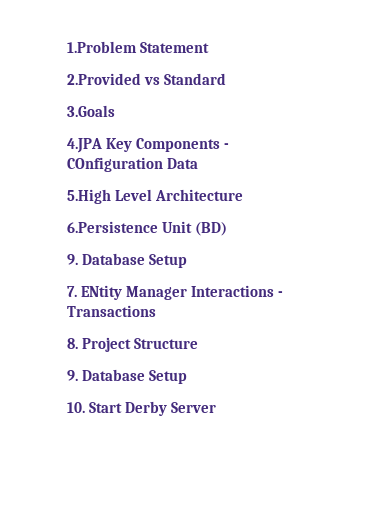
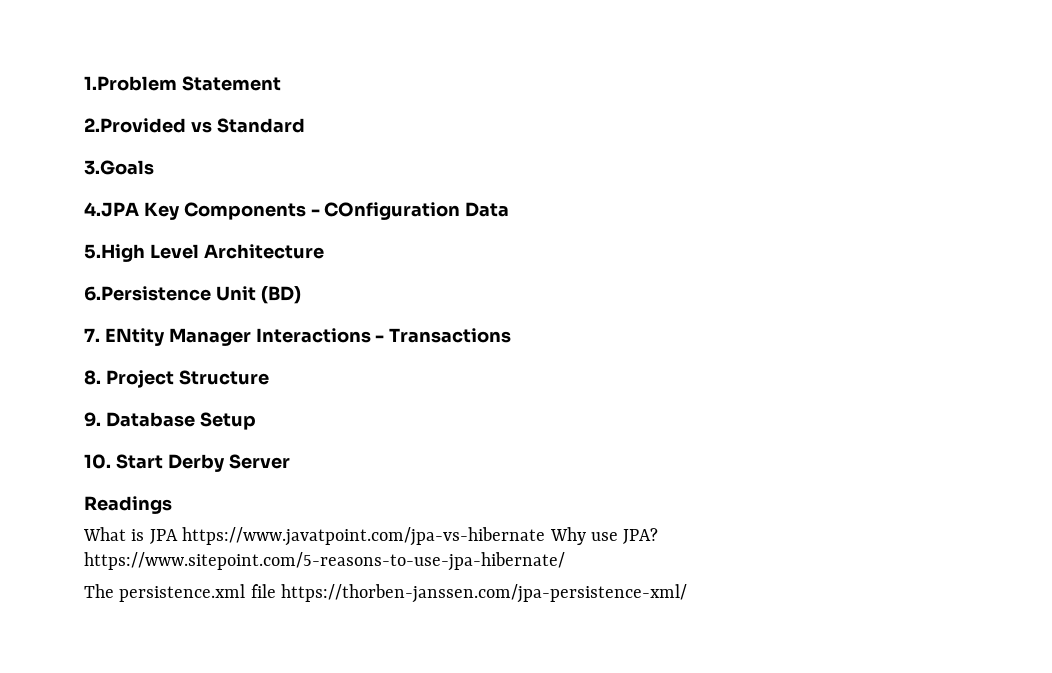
  6.Persistence Unit (BD)
- 9. Database Setup
+ Readings
+ What is JPA https://www.javatpoint.com/jpa-vs-hibernate Why use JPA? https://www.sitepoint.com/5-reasons-to-use-jpa-hibernate/
+ The persistence.xml file https://thorben-janssen.com/jpa-persistence-xml/

